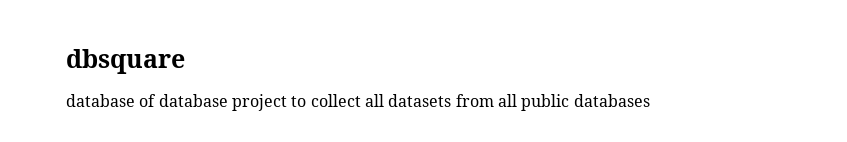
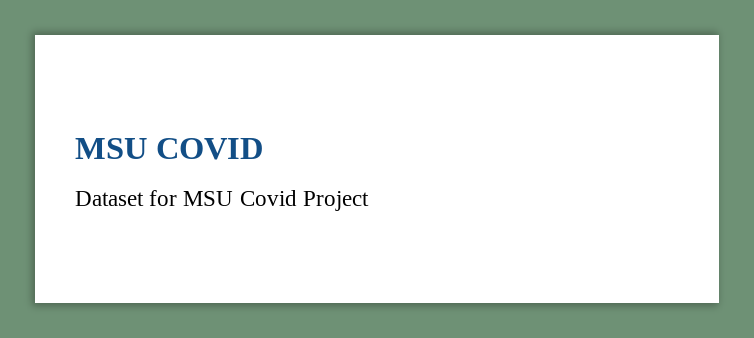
- dbsquare
- database of database project to collect all datasets from all public databases
+ MSU COVID
+ Dataset for MSU Covid Project

